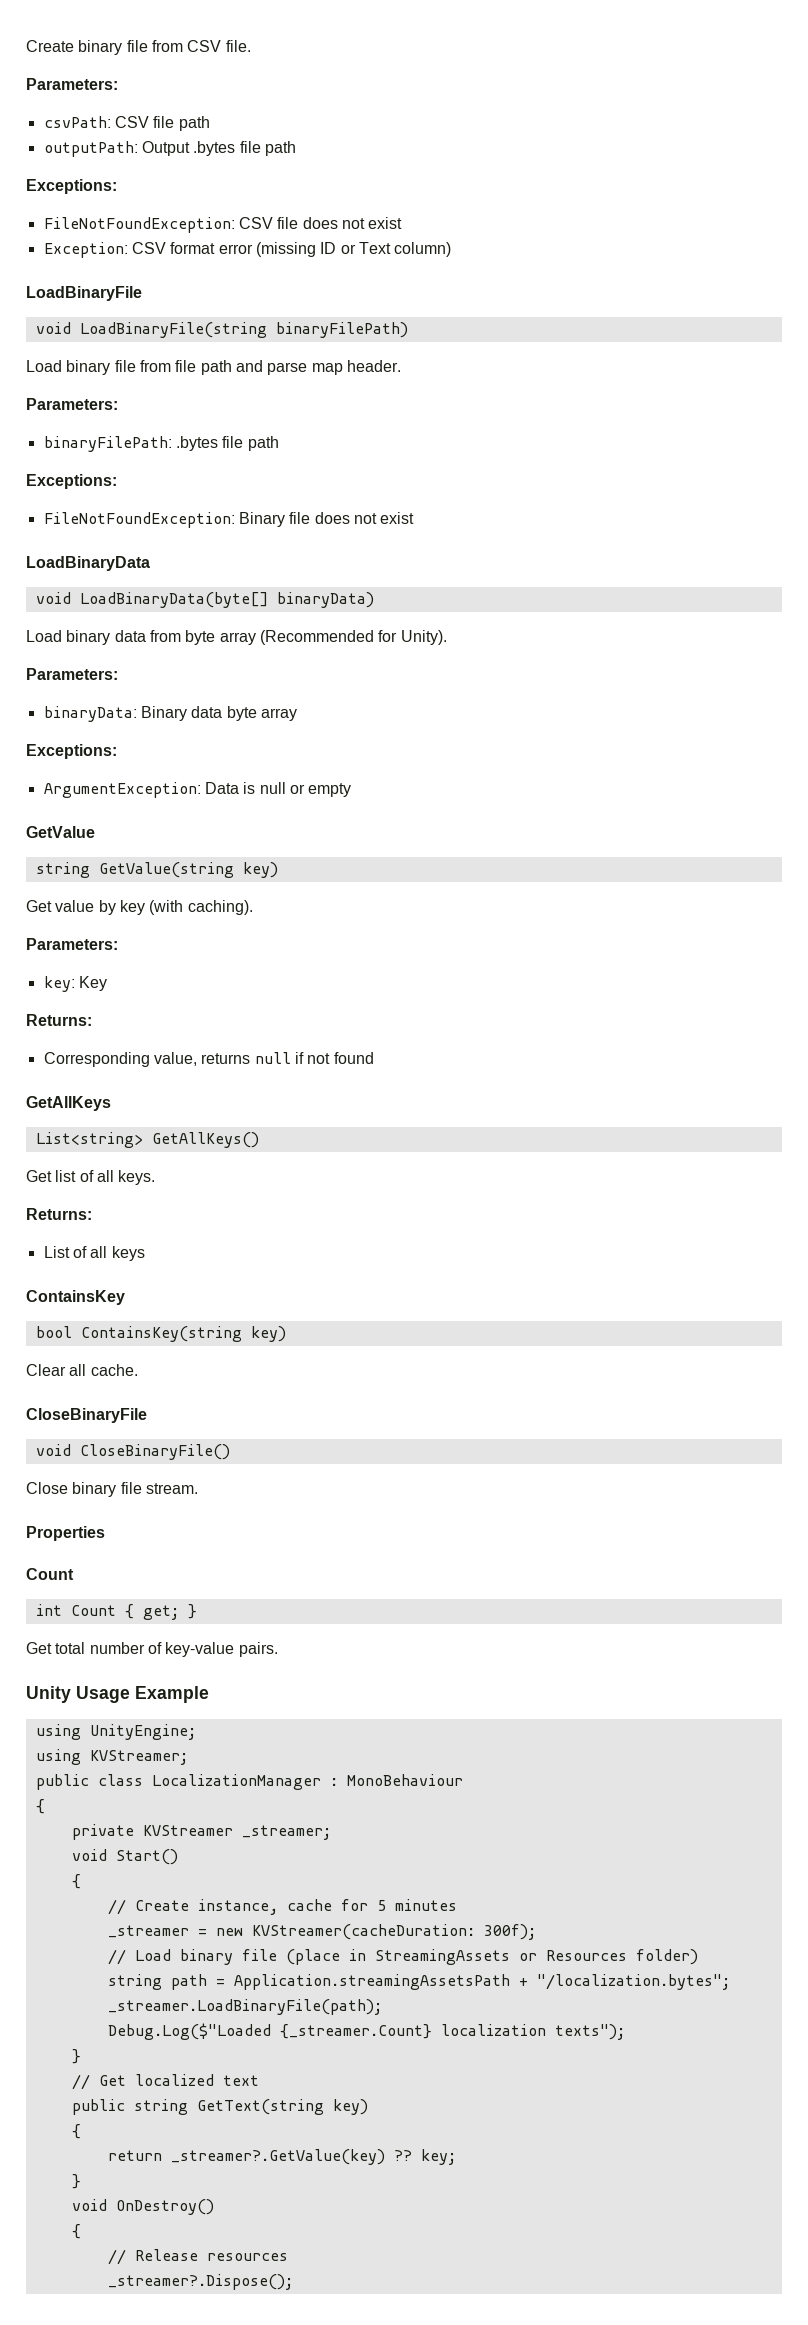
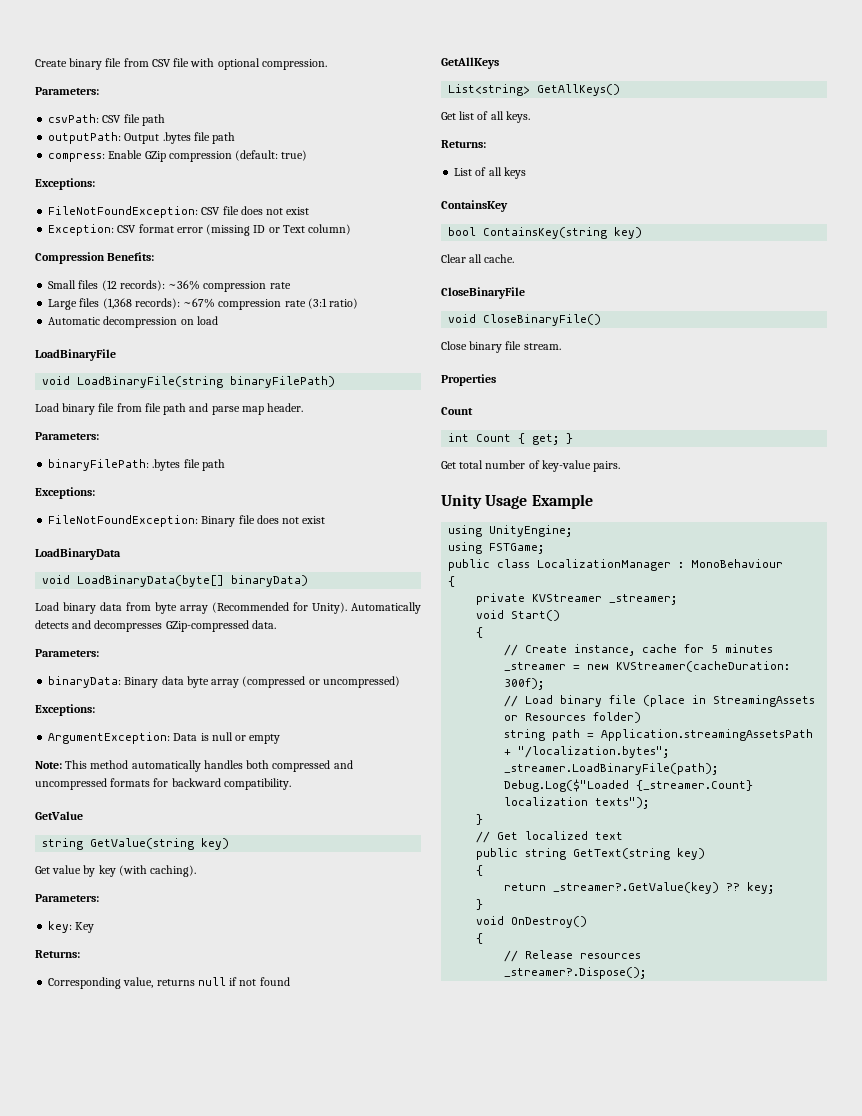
- Create binary file from CSV file.
+ Create binary file from CSV file with optional compression.
+ compress: Enable GZip compression (default: true)
+ Compression Benefits:
+ Small files (12 records): ~36% compression rate
+ Large files (1,368 records): ~67% compression rate (3:1 ratio)
+ Automatic decompression on load
+ Automatically detects and decompresses GZip-compressed data.
- binaryData: Binary data byte array
+ binaryData: Binary data byte array (compressed or uncompressed)
+ Note: This method automatically handles both compressed and uncompressed formats for backward compatibility.
- using KVStreamer;
+ using FSTGame;

